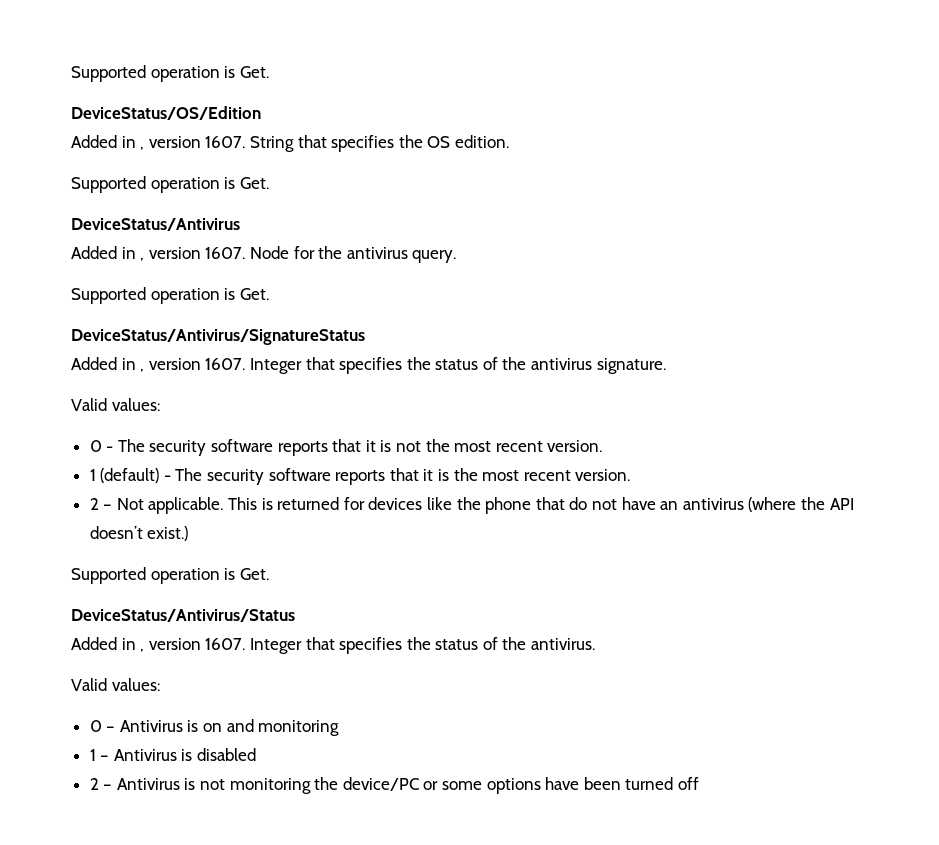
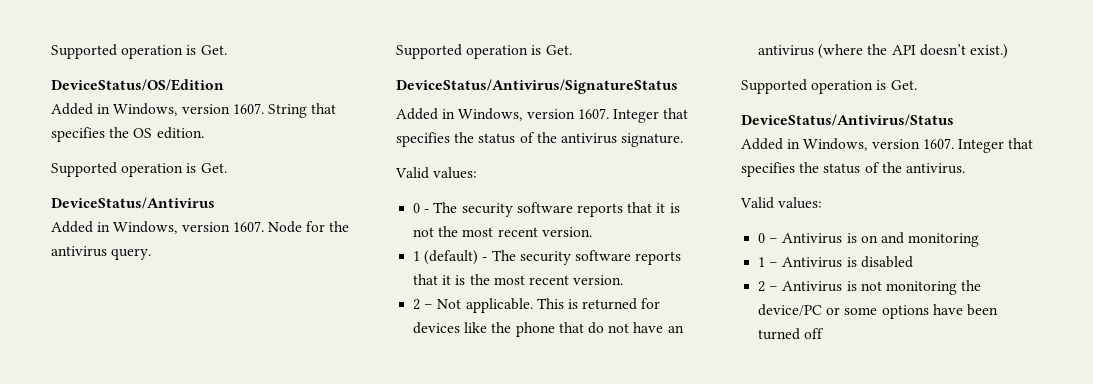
  DeviceStatus/OS/Edition
- Added in , version 1607.
+ Added in Windows, version 1607.
  DeviceStatus/Antivirus
- Added in , version 1607.
+ Added in Windows, version 1607.
  DeviceStatus/Antivirus/SignatureStatus
- Added in , version 1607.
+ Added in Windows, version 1607.
  DeviceStatus/Antivirus/Status
- Added in , version 1607.
+ Added in Windows, version 1607.

